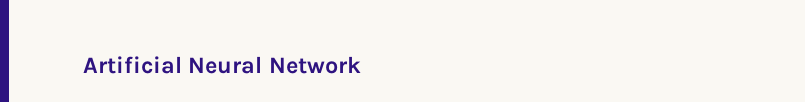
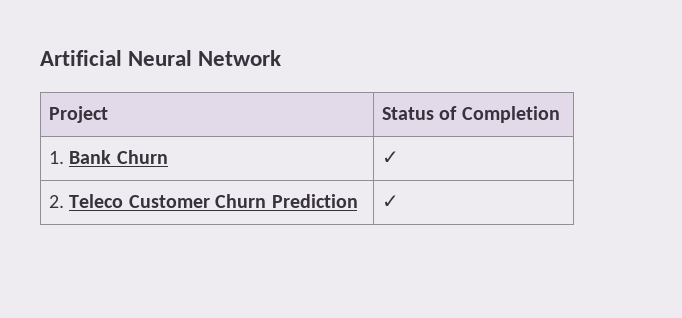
+ Project | Status of Completion
+ 1. Bank Churn | ✓
+ 2. Teleco Customer Churn Prediction | ✓

